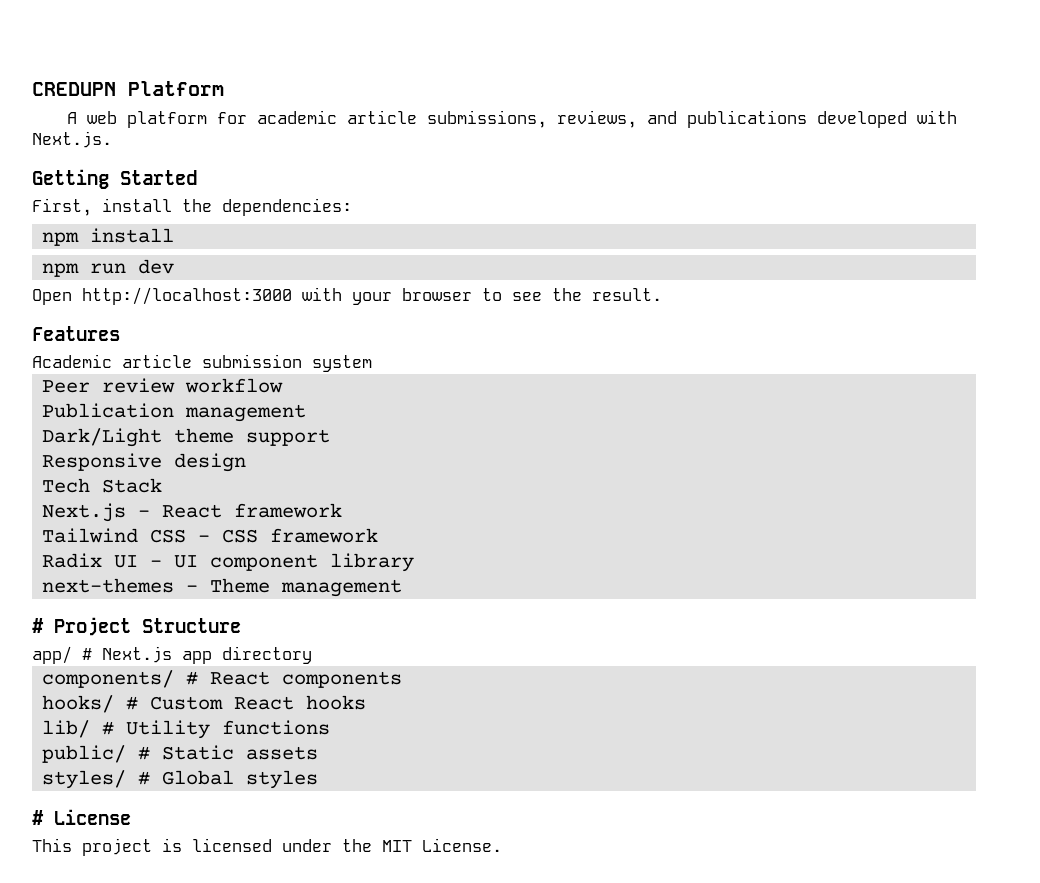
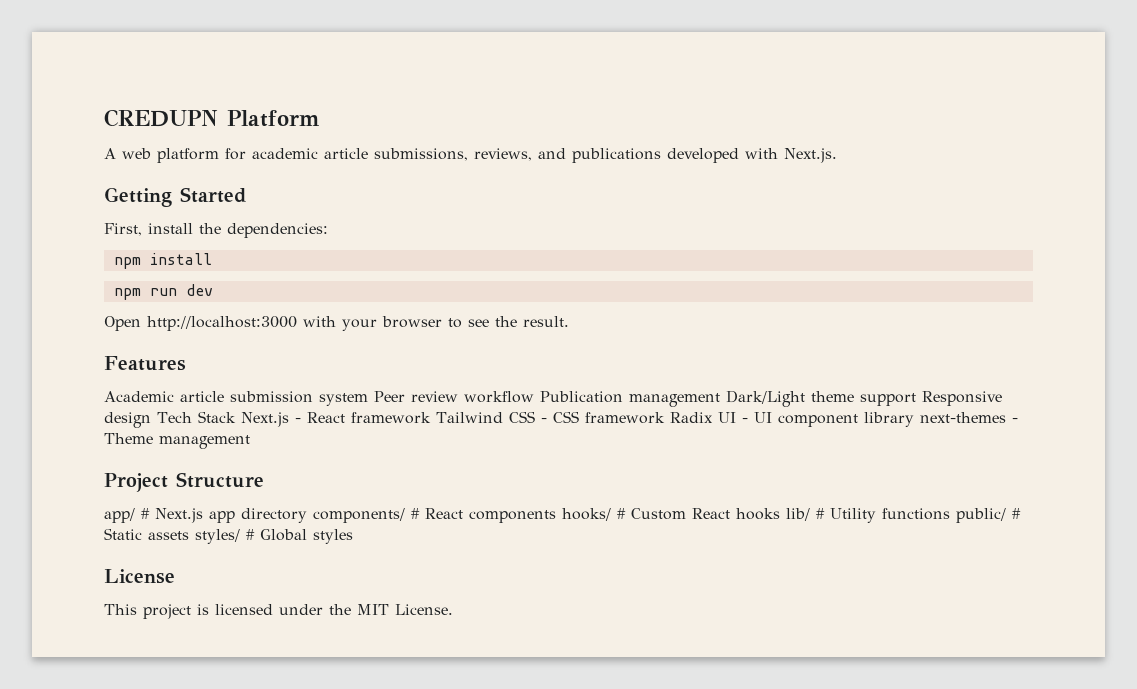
- Academic article submission system
- Peer review workflow
- Publication management
- Dark/Light theme support
- Responsive design
- Tech Stack
- Next.js - React framework
- Tailwind CSS - CSS framework
- Radix UI - UI component library
- next-themes - Theme management
+ Academic article submission system Peer review workflow Publication management Dark/Light theme support Responsive design Tech Stack Next.js - React framework Tailwind CSS - CSS framework Radix UI - UI component library next-themes - Theme management
- # Project Structure
+ Project Structure
- app/ # Next.js app directory
- components/ # React components
- hooks/ # Custom React hooks
- lib/ # Utility functions
- public/ # Static assets
- styles/ # Global styles
+ app/ # Next.js app directory components/ # React components hooks/ # Custom React hooks lib/ # Utility functions public/ # Static assets styles/ # Global styles
- # License
+ License

